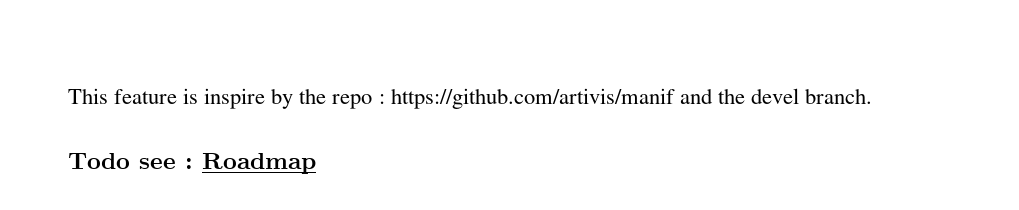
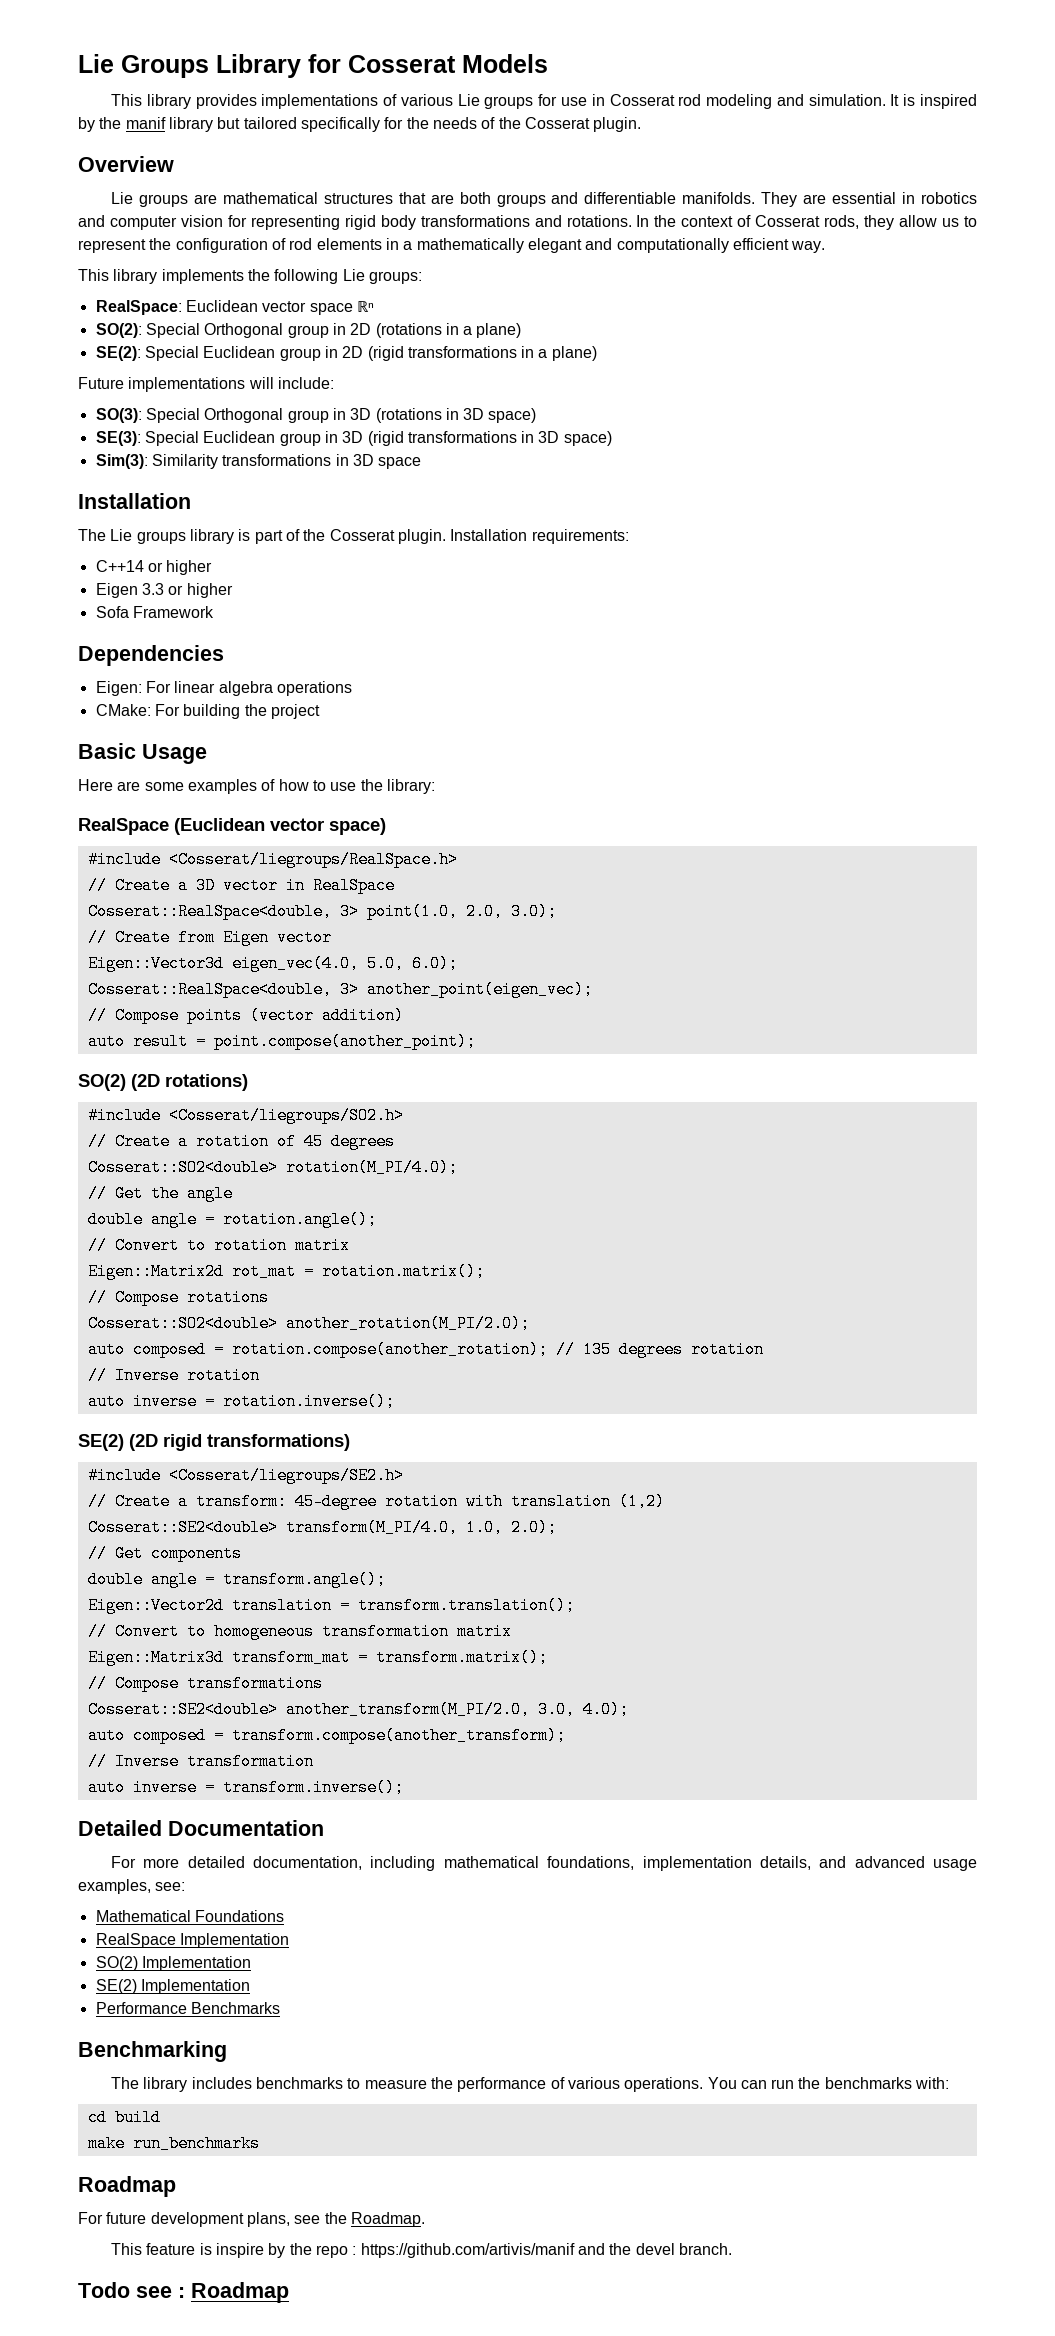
+ Lie Groups Library for Cosserat Models
+ This library provides implementations of various Lie groups for use in Cosserat rod modeling and simulation. It is inspired by the manif library but tailored specifically for the needs of the Cosserat plugin.
+ Overview
+ Lie groups are mathematical structures that are both groups and differentiable manifolds. They are essential in robotics and computer vision for representing rigid body transformations and rotations. In the context of Cosserat rods, they allow us to represent the configuration of rod elements in a mathematically elegant and computationally efficient way.
+ This library implements the following Lie groups:
+ RealSpace: Euclidean vector space ℝⁿ
+ SO(2): Special Orthogonal group in 2D (rotations in a plane)
+ SE(2): Special Euclidean group in 2D (rigid transformations in a plane)
+ Future implementations will include:
+ SO(3): Special Orthogonal group in 3D (rotations in 3D space)
+ SE(3): Special Euclidean group in 3D (rigid transformations in 3D space)
+ Sim(3): Similarity transformations in 3D space
+ Installation
+ The Lie groups library is part of the Cosserat plugin. Installation requirements:
+ C++14 or higher
+ Eigen 3.3 or higher
+ Sofa Framework
+ Dependencies
+ Eigen: For linear algebra operations
+ CMake: For building the project
+ Basic Usage
+ Here are some examples of how to use the library:
+ RealSpace (Euclidean vector space)
+ #include <Cosserat/liegroups/RealSpace.h>
+ // Create a 3D vector in RealSpace
+ Cosserat::RealSpace<double, 3> point(1.0, 2.0, 3.0);
+ // Create from Eigen vector
+ Eigen::Vector3d eigen_vec(4.0, 5.0, 6.0);
+ Cosserat::RealSpace<double, 3> another_point(eigen_vec);
+ // Compose points (vector addition)
+ auto result = point.compose(another_point);
+ SO(2) (2D rotations)
+ #include <Cosserat/liegroups/SO2.h>
+ // Create a rotation of 45 degrees
+ Cosserat::SO2<double> rotation(M_PI/4.0);
+ // Get the angle
+ double angle = rotation.angle();
+ // Convert to rotation matrix
+ Eigen::Matrix2d rot_mat = rotation.matrix();
+ // Compose rotations
+ Cosserat::SO2<double> another_rotation(M_PI/2.0);
+ auto composed = rotation.compose(another_rotation); // 135 degrees rotation
+ // Inverse rotation
+ auto inverse = rotation.inverse();
+ SE(2) (2D rigid transformations)
+ #include <Cosserat/liegroups/SE2.h>
+ // Create a transform: 45-degree rotation with translation (1,2)
+ Cosserat::SE2<double> transform(M_PI/4.0, 1.0, 2.0);
+ // Get components
+ double angle = transform.angle();
+ Eigen::Vector2d translation = transform.translation();
+ // Convert to homogeneous transformation matrix
+ Eigen::Matrix3d transform_mat = transform.matrix();
+ // Compose transformations
+ Cosserat::SE2<double> another_transform(M_PI/2.0, 3.0, 4.0);
+ auto composed = transform.compose(another_transform);
+ // Inverse transformation
+ auto inverse = transform.inverse();
+ Detailed Documentation
+ For more detailed documentation, including mathematical foundations, implementation details, and advanced usage examples, see:
+ Mathematical Foundations
+ RealSpace Implementation
+ SO(2) Implementation
+ SE(2) Implementation
+ Performance Benchmarks
+ Benchmarking
+ The library includes benchmarks to measure the performance of various operations. You can run the benchmarks with:
+ cd build
+ make run_benchmarks
+ Roadmap
+ For future development plans, see the Roadmap.

